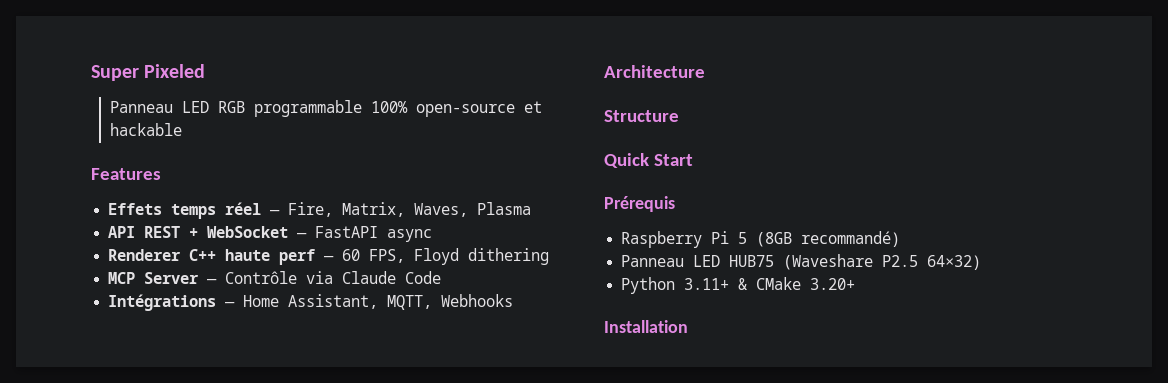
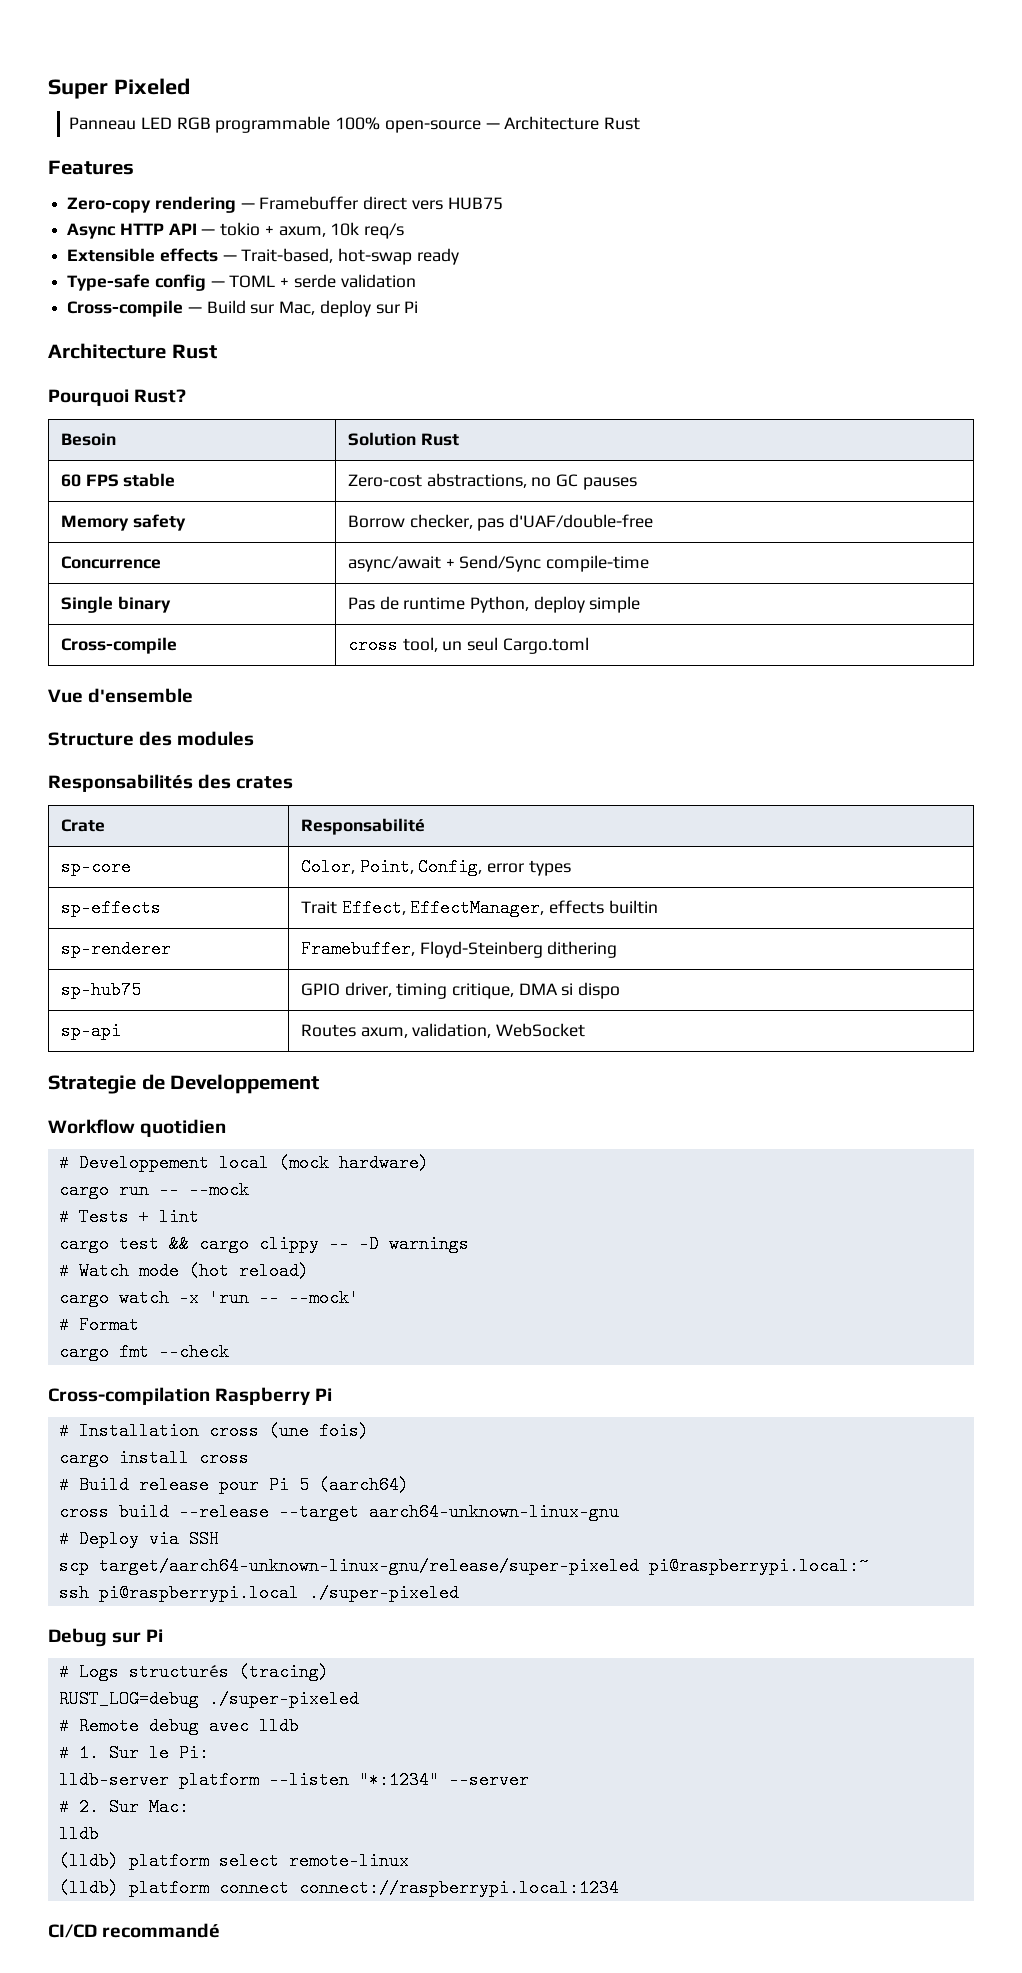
- Panneau LED RGB programmable 100% open-source et hackable
+ Panneau LED RGB programmable 100% open-source — Architecture Rust
  Features
- Effets temps réel — Fire, Matrix, Waves, Plasma
- API REST + WebSocket — FastAPI async
- Renderer C++ haute perf — 60 FPS, Floyd dithering
- MCP Server — Contrôle via Claude Code
- Intégrations — Home Assistant, MQTT, Webhooks
- Architecture
- Structure
- Quick Start
- Prérequis
- Raspberry Pi 5 (8GB recommandé)
- Panneau LED HUB75 (Waveshare P2.5 64×32)
- Python 3.11+ & CMake 3.20+
- Installation
+ Zero-copy rendering — Framebuffer direct vers HUB75
+ Async HTTP API — tokio + axum, 10k req/s
+ Extensible effects — Trait-based, hot-swap ready
+ Type-safe config — TOML + serde validation
+ Cross-compile — Build sur Mac, deploy sur Pi
+ Architecture Rust
+ Pourquoi Rust?
+ Besoin | Solution Rust
+ 60 FPS stable | Zero-cost abstractions, no GC pauses
+ Memory safety | Borrow checker, pas d'UAF/double-free
+ Concurrence | async/await + Send/Sync compile-time
+ Single binary | Pas de runtime Python, deploy simple
+ Cross-compile | cross tool, un seul Cargo.toml
+ Vue d'ensemble
+ Structure des modules
+ Responsabilités des crates
+ Crate | Responsabilité
+ sp-core | Color, Point, Config, error types
+ sp-effects | Trait Effect, EffectManager, effects builtin
+ sp-renderer | Framebuffer, Floyd-Steinberg dithering
+ sp-hub75 | GPIO driver, timing critique, DMA si dispo
+ sp-api | Routes axum, validation, WebSocket
+ Strategie de Developpement
+ Workflow quotidien
+ # Developpement local (mock hardware)
+ cargo run -- --mock
+ # Tests + lint
+ cargo test && cargo clippy -- -D warnings
+ # Watch mode (hot reload)
+ cargo watch -x 'run -- --mock'
+ # Format
+ cargo fmt --check
+ Cross-compilation Raspberry Pi
+ # Installation cross (une fois)
+ cargo install cross
+ # Build release pour Pi 5 (aarch64)
+ cross build --release --target aarch64-unknown-linux-gnu
+ # Deploy via SSH
+ scp target/aarch64-unknown-linux-gnu/release/super-pixeled pi@raspberrypi.local:~
+ ssh pi@raspberrypi.local ./super-pixeled
+ Debug sur Pi
+ # Logs structurés (tracing)
+ RUST_LOG=debug ./super-pixeled
+ # Remote debug avec lldb
+ # 1. Sur le Pi:
+ lldb-server platform --listen "*:1234" --server
+ # 2. Sur Mac:
+ lldb
+ (lldb) platform select remote-linux
+ (lldb) platform connect connect://raspberrypi.local:1234
+ CI/CD recommandé

